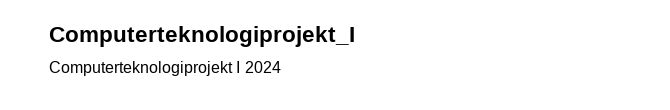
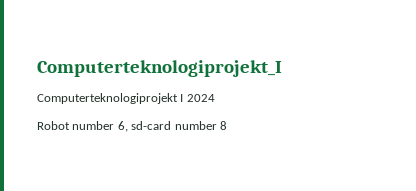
+ Robot number 6, sd-card number 8

